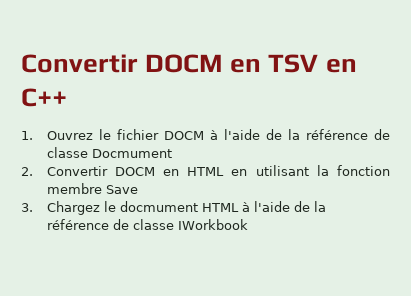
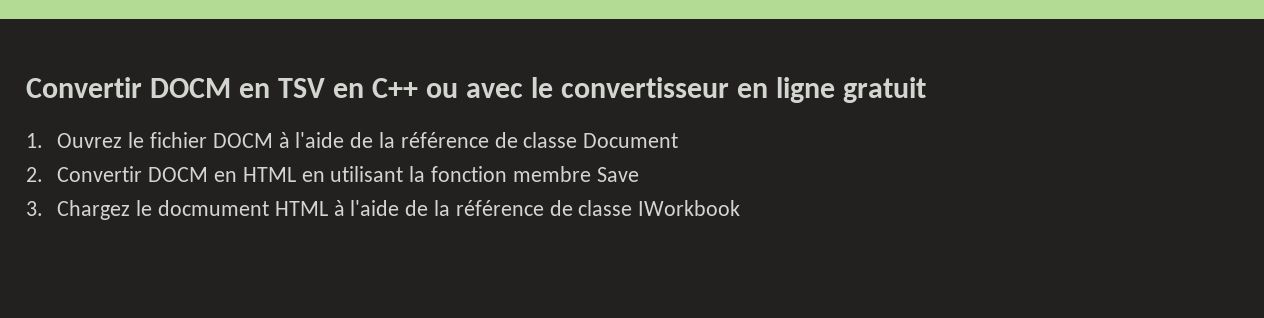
- Convertir DOCM en TSV en C++
+ Convertir DOCM en TSV en C++ ou avec le convertisseur en ligne gratuit
- 1. Ouvrez le fichier DOCM à l'aide de la référence de classe Docmument
+ 1. Ouvrez le fichier DOCM à l'aide de la référence de classe Document

